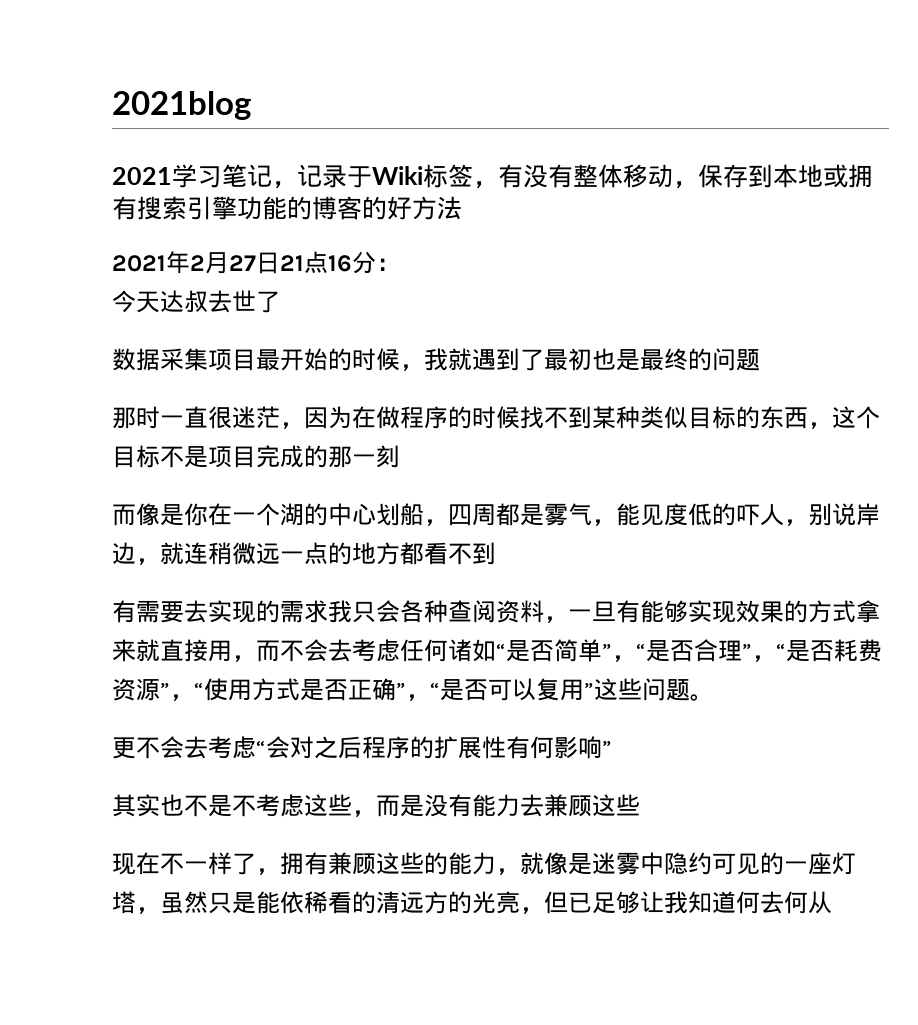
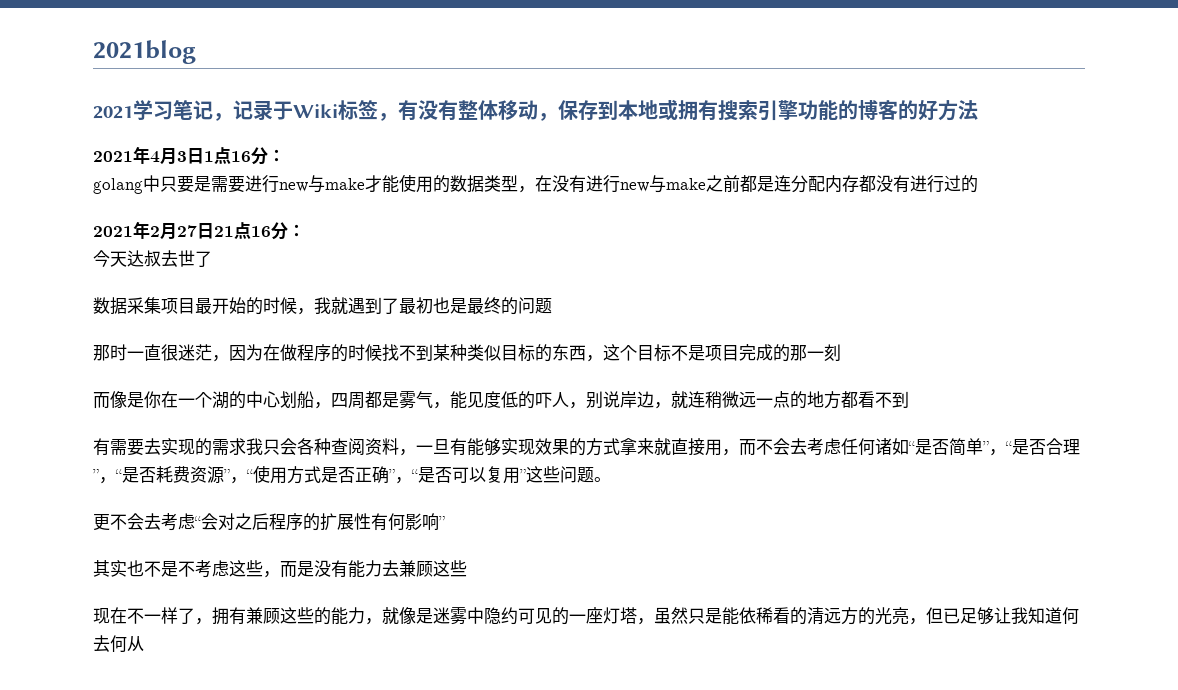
+ 2021年4月3日1点16分：
+ golang中只要是需要进行new与make才能使用的数据类型，在没有进行new与make之前都是连分配内存都没有进行过的

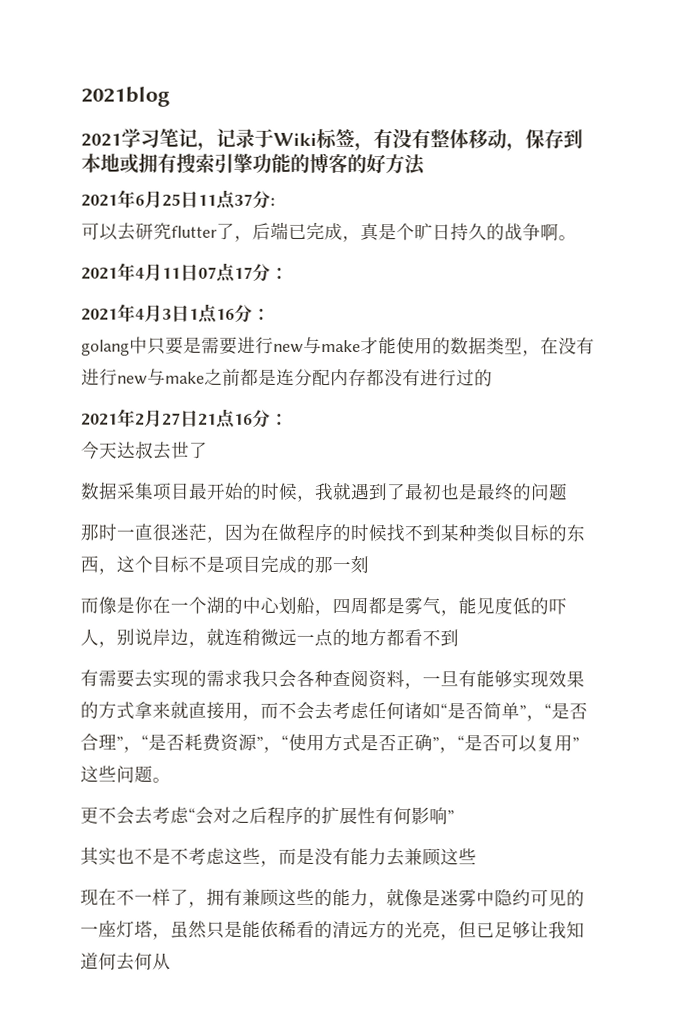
+ 2021年6月25日11点37分:
+ 可以去研究flutter了，后端已完成，真是个旷日持久的战争啊。
+ 2021年4月11日07点17分：

